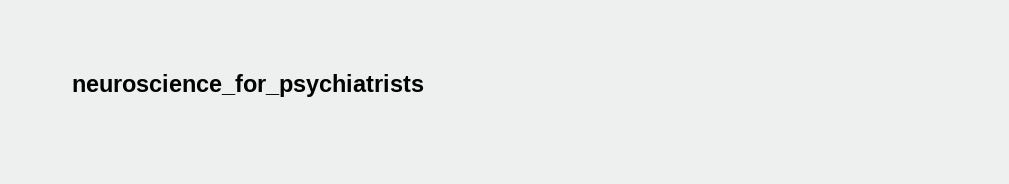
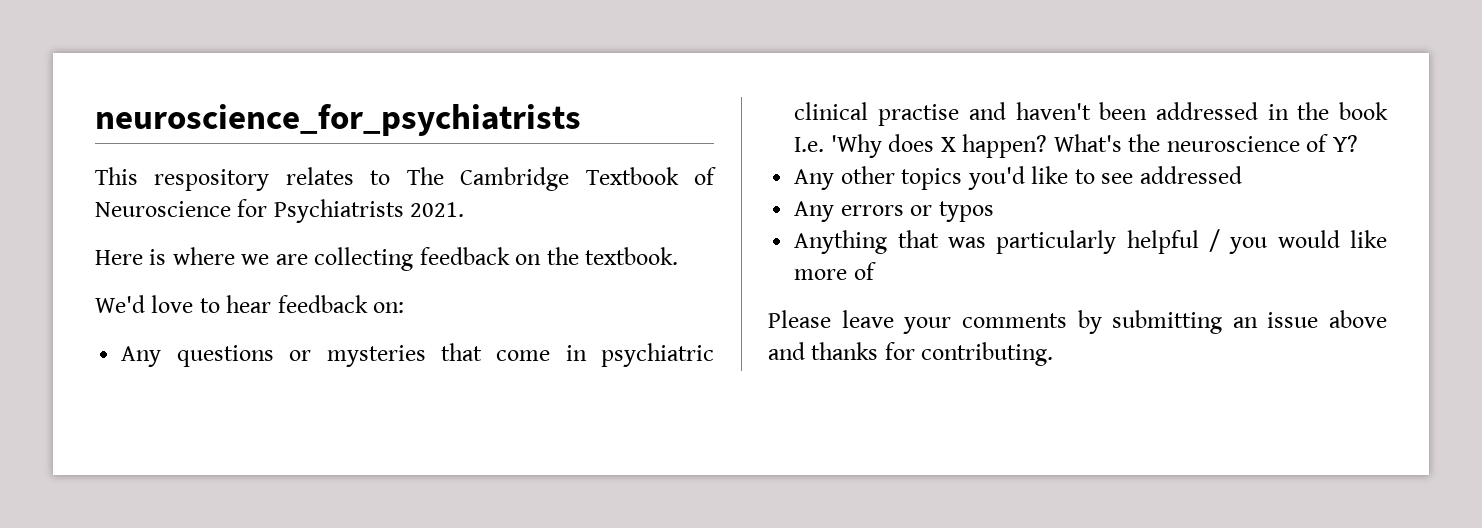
+ This respository relates to The Cambridge Textbook of Neuroscience for Psychiatrists 2021.
+ Here is where we are collecting feedback on the textbook.
+ We'd love to hear feedback on:
+ Any questions or mysteries that come in psychiatric clinical practise and haven't been addressed in the book I.e. 'Why does X happen? What's the neuroscience of Y?
+ Any other topics you'd like to see addressed
+ Any errors or typos
+ Anything that was particularly helpful / you would like more of
+ Please leave your comments by submitting an issue above and thanks for contributing.

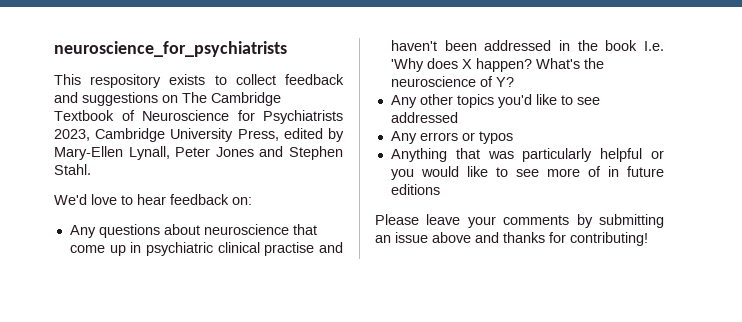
- This respository relates to The Cambridge Textbook of Neuroscience for Psychiatrists 2021.
- Here is where we are collecting feedback on the textbook.
+ This respository exists to collect feedback and suggestions on The Cambridge Textbook of Neuroscience for Psychiatrists 2023, Cambridge University Press, edited by Mary-Ellen Lynall, Peter Jones and Stephen Stahl.
- Any questions or mysteries that come in psychiatric clinical practise and haven't been addressed in the book I.e. 'Why does X happen?
+ Any questions about neuroscience that come up in psychiatric clinical practise and haven't been addressed in the book I.e. 'Why does X happen?
- Anything that was particularly helpful / you would like more of
+ Anything that was particularly helpful or you would like to see more of in future editions
- Please leave your comments by submitting an issue above and thanks for contributing.
+ Please leave your comments by submitting an issue above and thanks for contributing!

